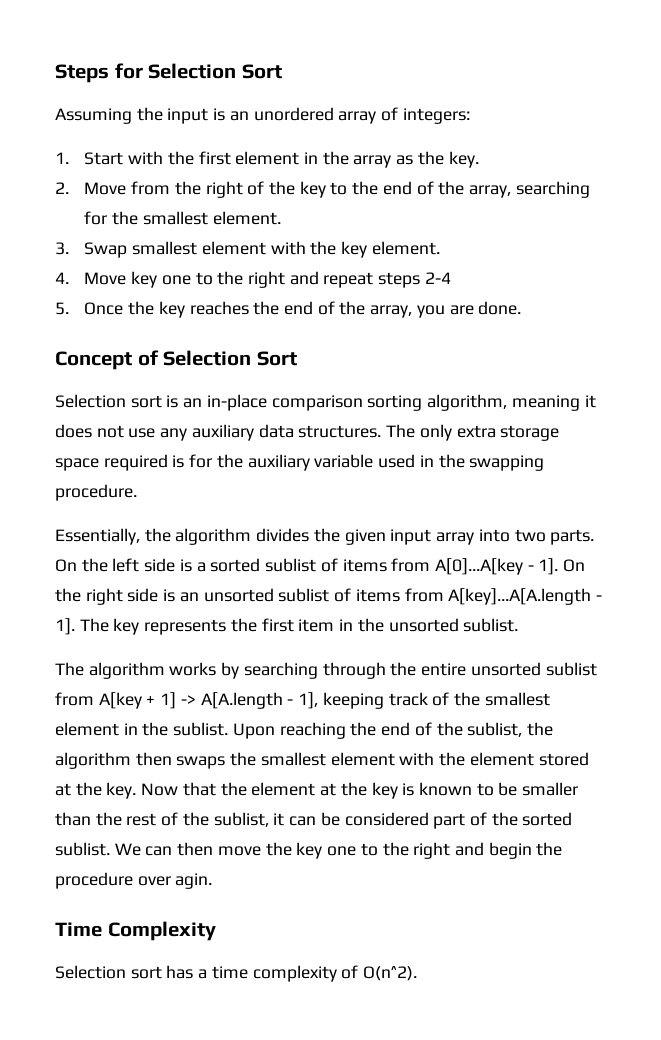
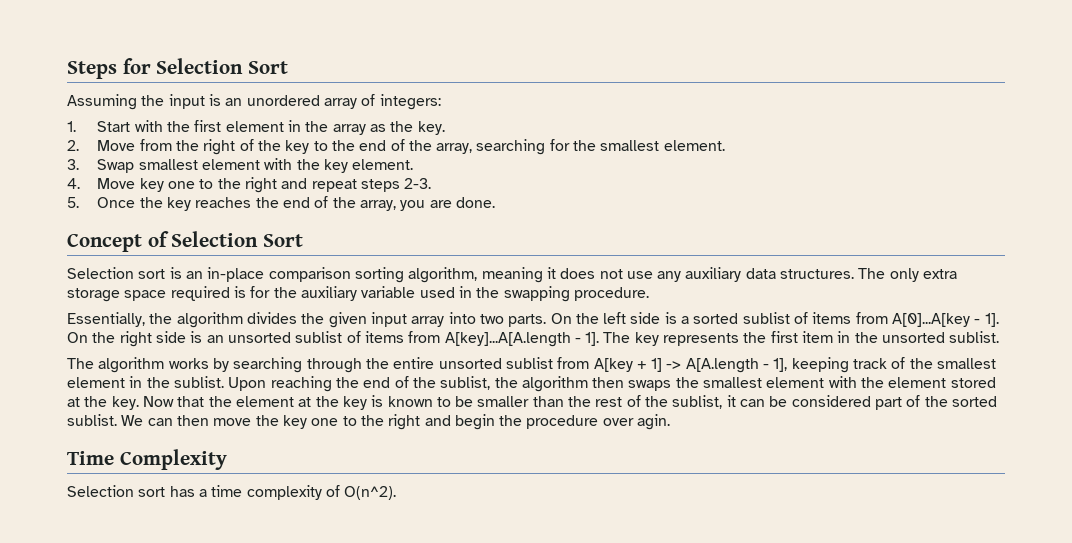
- 4. Move key one to the right and repeat steps 2-4
+ 4. Move key one to the right and repeat steps 2-3.

